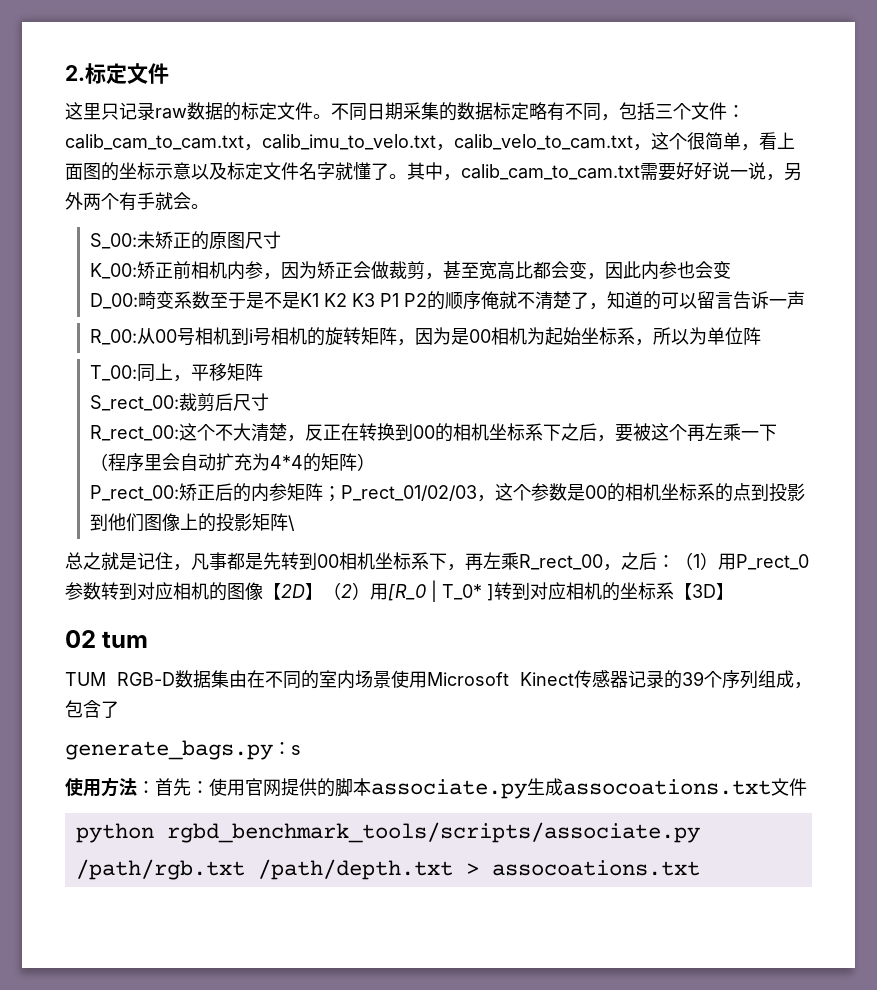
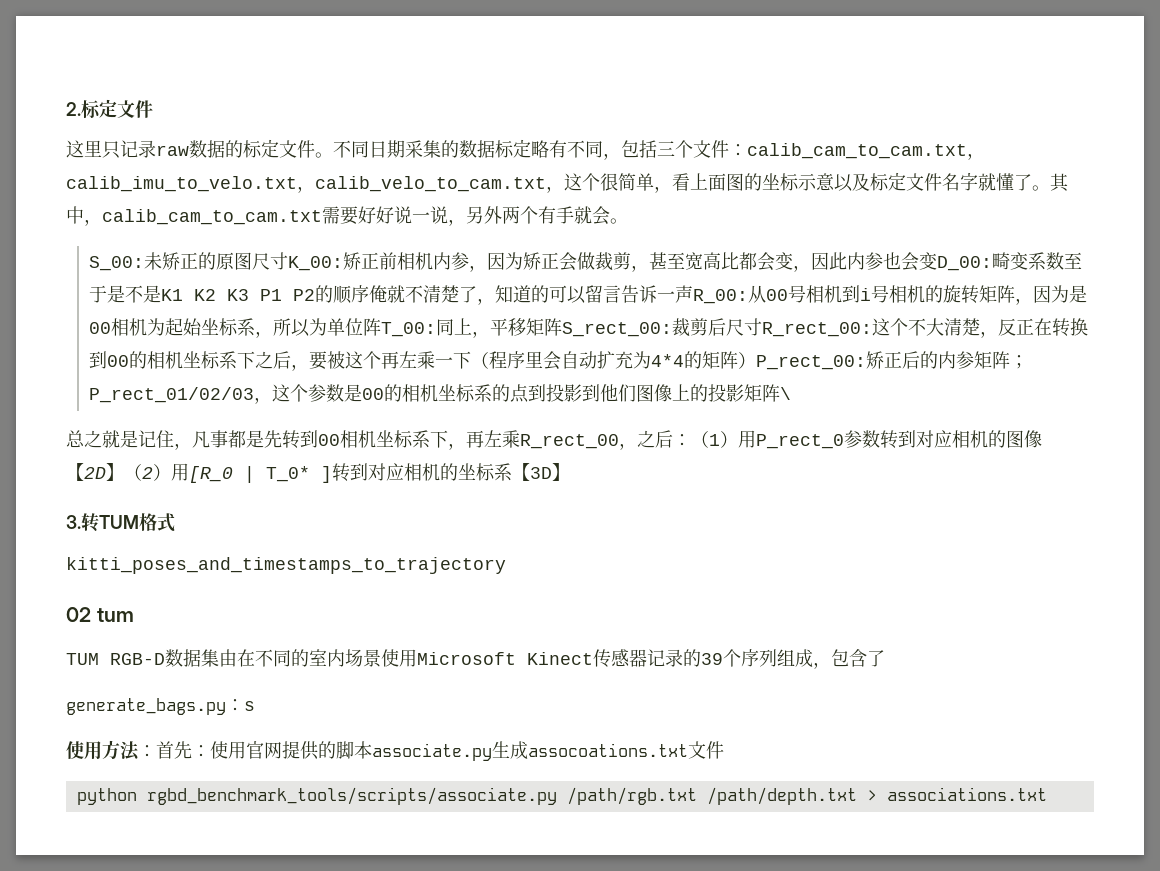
- 未矫正的原图尺寸
- K_00:
+ 未矫正的原图尺寸K_00:
- 矫正前相机内参，因为矫正会做裁剪，甚至宽高比都会变，因此内参也会变
- D_00:
+ 矫正前相机内参，因为矫正会做裁剪，甚至宽高比都会变，因此内参也会变D_00:
- 畸变系数至于是不是K1 K2 K3 P1 P2的顺序俺就不清楚了，知道的可以留言告诉一声
- R_00:
+ 畸变系数至于是不是K1 K2 K3 P1 P2的顺序俺就不清楚了，知道的可以留言告诉一声R_00:
- 从00号相机到i号相机的旋转矩阵，因为是00相机为起始坐标系，所以为单位阵
- T_00:
+ 从00号相机到i号相机的旋转矩阵，因为是00相机为起始坐标系，所以为单位阵T_00:
- 同上，平移矩阵
- S_rect_00:
+ 同上，平移矩阵S_rect_00:
- 裁剪后尺寸
- R_rect_00:
+ 裁剪后尺寸R_rect_00:
- 这个不大清楚，反正在转换到00的相机坐标系下之后，要被这个再左乘一下（程序里会自动扩充为4*4的矩阵）
- P_rect_00:
+ 这个不大清楚，反正在转换到00的相机坐标系下之后，要被这个再左乘一下（程序里会自动扩充为4*4的矩阵）P_rect_00:
+ 3.转TUM格式
+ kitti_poses_and_timestamps_to_trajectory
- python rgbd_benchmark_tools/scripts/associate.py /path/rgb.txt /path/depth.txt > assocoations.txt
+ python rgbd_benchmark_tools/scripts/associate.py /path/rgb.txt /path/depth.txt > associations.txt

